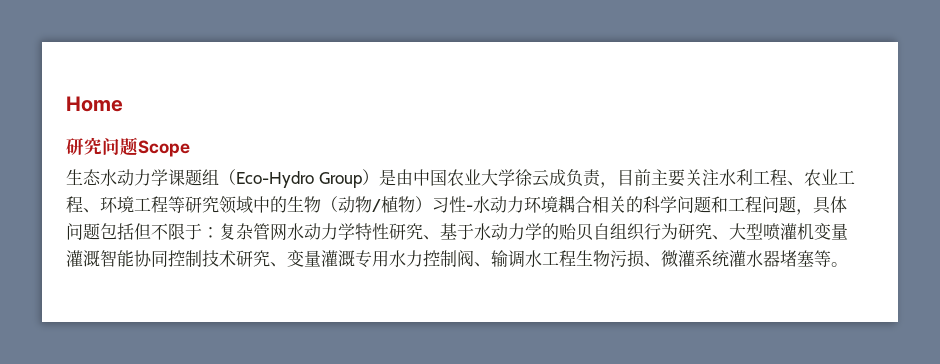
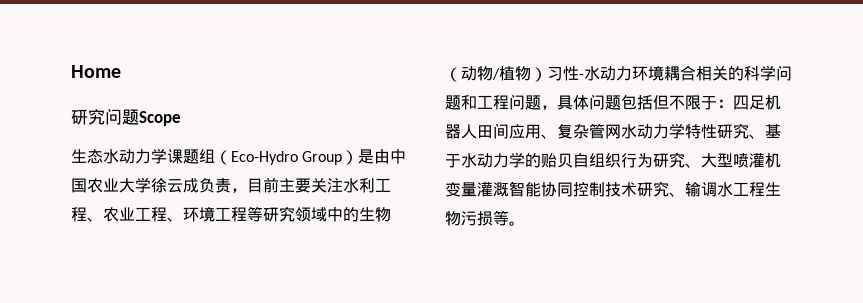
- 复杂管网水动力学特性研究、基于水动力学的贻贝自组织行为研究、大型喷灌机变量灌溉智能协同控制技术研究、变量灌溉专用水力控制阀、输调水工程生物污损、微灌系统灌水器堵塞等。
+ 四足机器人田间应用、复杂管网水动力学特性研究、基于水动力学的贻贝自组织行为研究、大型喷灌机变量灌溉智能协同控制技术研究、输调水工程生物污损等。

